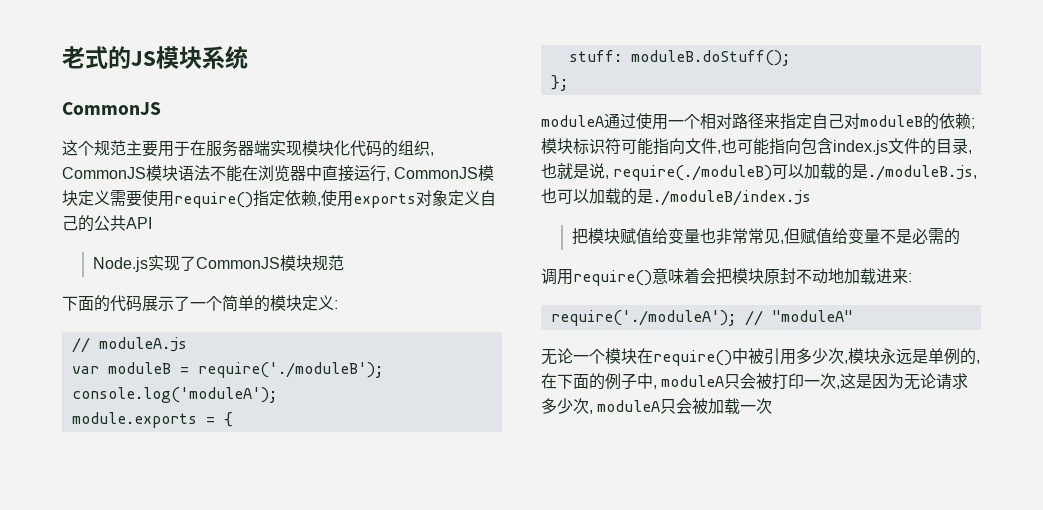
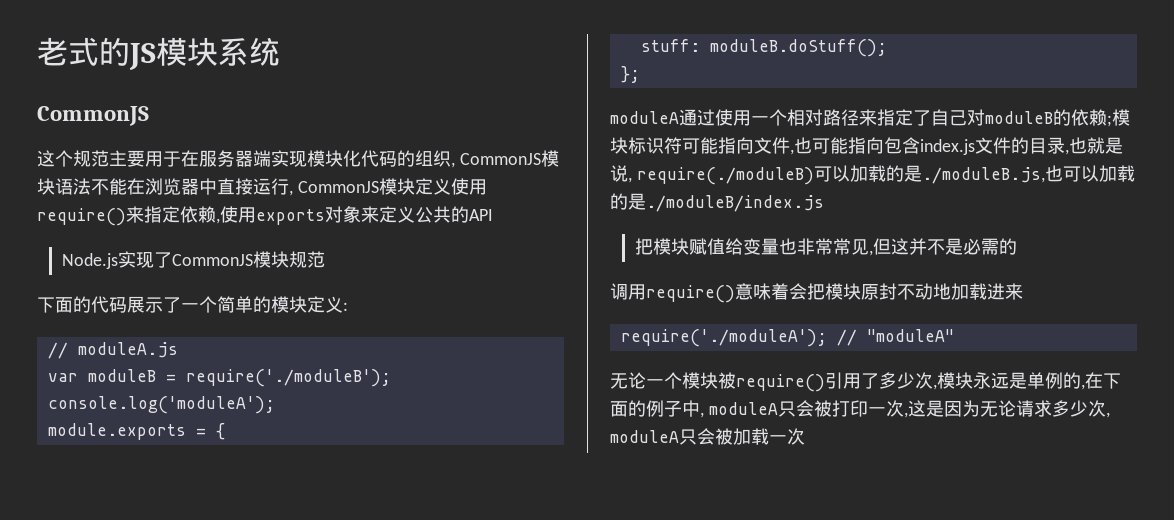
- 这个规范主要用于在服务器端实现模块化代码的组织, CommonJS模块语法不能在浏览器中直接运行, CommonJS模块定义需要使用require()指定依赖,使用exports对象定义自己的公共API
+ 这个规范主要用于在服务器端实现模块化代码的组织, CommonJS模块语法不能在浏览器中直接运行, CommonJS模块定义使用require()来指定依赖,使用exports对象来定义公共的API
- moduleA通过使用一个相对路径来指定自己对moduleB的依赖;模块标识符可能指向文件,也可能指向包含index.js文件的目录,也就是说, require(./moduleB)可以加载的是./moduleB.js,也可以加载的是./moduleB/index.js
+ moduleA通过使用一个相对路径来指定了自己对moduleB的依赖;模块标识符可能指向文件,也可能指向包含index.js文件的目录,也就是说, require(./moduleB)可以加载的是./moduleB.js,也可以加载的是./moduleB/index.js
- 把模块赋值给变量也非常常见,但赋值给变量不是必需的
+ 把模块赋值给变量也非常常见,但这并不是必需的
- 调用require()意味着会把模块原封不动地加载进来:
+ 调用require()意味着会把模块原封不动地加载进来
- 无论一个模块在require()中被引用多少次,模块永远是单例的,在下面的例子中, moduleA只会被打印一次,这是因为无论请求多少次, moduleA只会被加载一次
+ 无论一个模块被require()引用了多少次,模块永远是单例的,在下面的例子中, moduleA只会被打印一次,这是因为无论请求多少次, moduleA只会被加载一次

